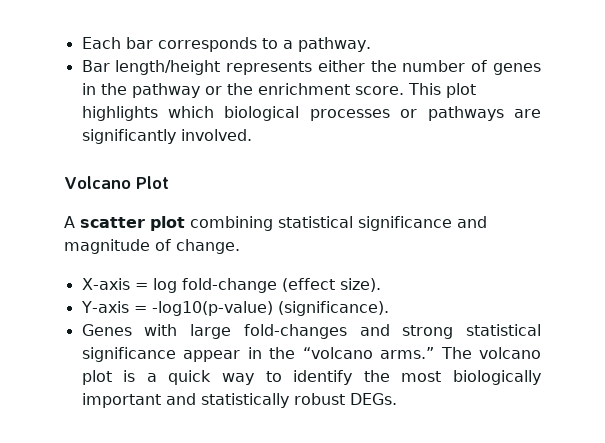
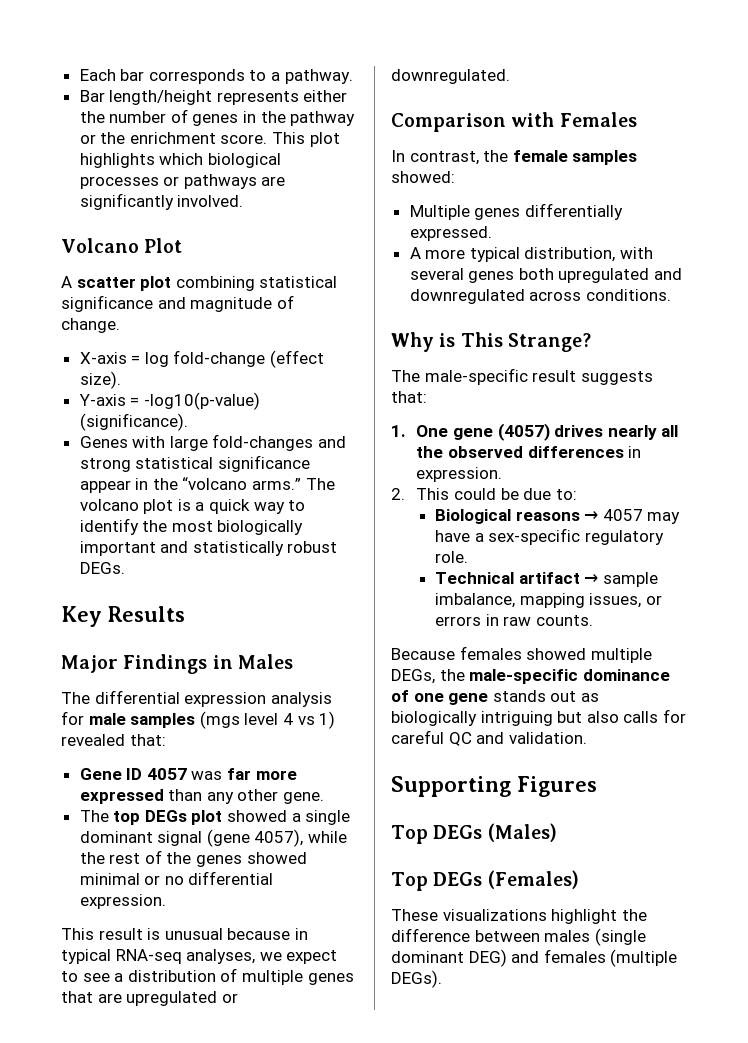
+ Key Results
+ Major Findings in Males
+ The differential expression analysis for male samples (mgs level 4 vs 1) revealed that:
+ Gene ID 4057 was far more expressed than any other gene.
+ The top DEGs plot showed a single dominant signal (gene 4057), while the rest of the genes showed minimal or no differential expression.
+ This result is unusual because in typical RNA-seq analyses, we expect to see a distribution of multiple genes that are upregulated or downregulated.
+ Comparison with Females
+ In contrast, the female samples showed:
+ Multiple genes differentially expressed.
+ A more typical distribution, with several genes both upregulated and downregulated across conditions.
+ Why is This Strange?
+ The male-specific result suggests that:
+ 1. One gene (4057) drives nearly all the observed differences in expression.
+ 2. This could be due to:
+ Biological reasons → 4057 may have a sex-specific regulatory role.
+ Technical artifact → sample imbalance, mapping issues, or errors in raw counts.
+ Because females showed multiple DEGs, the male-specific dominance of one gene stands out as biologically intriguing but also calls for careful QC and validation.
+ Supporting Figures
+ Top DEGs (Males)
+ Top DEGs (Females)
+ These visualizations highlight the difference between males (single dominant DEG) and females (multiple DEGs).

